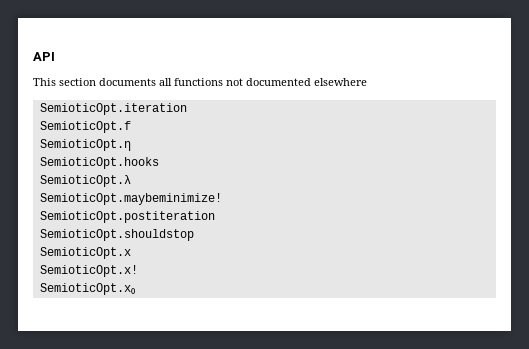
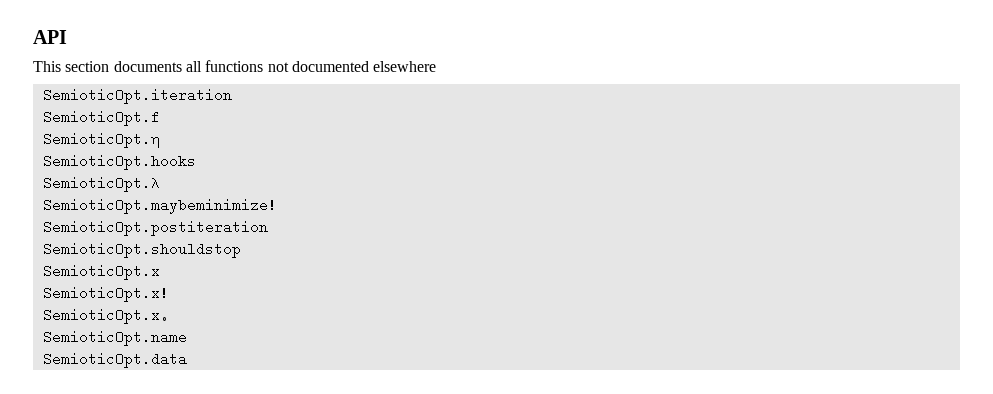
+ SemioticOpt.name
+ SemioticOpt.data

